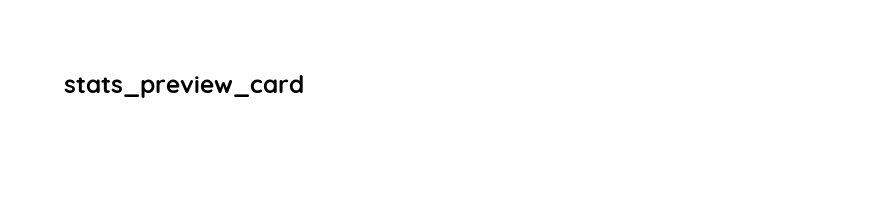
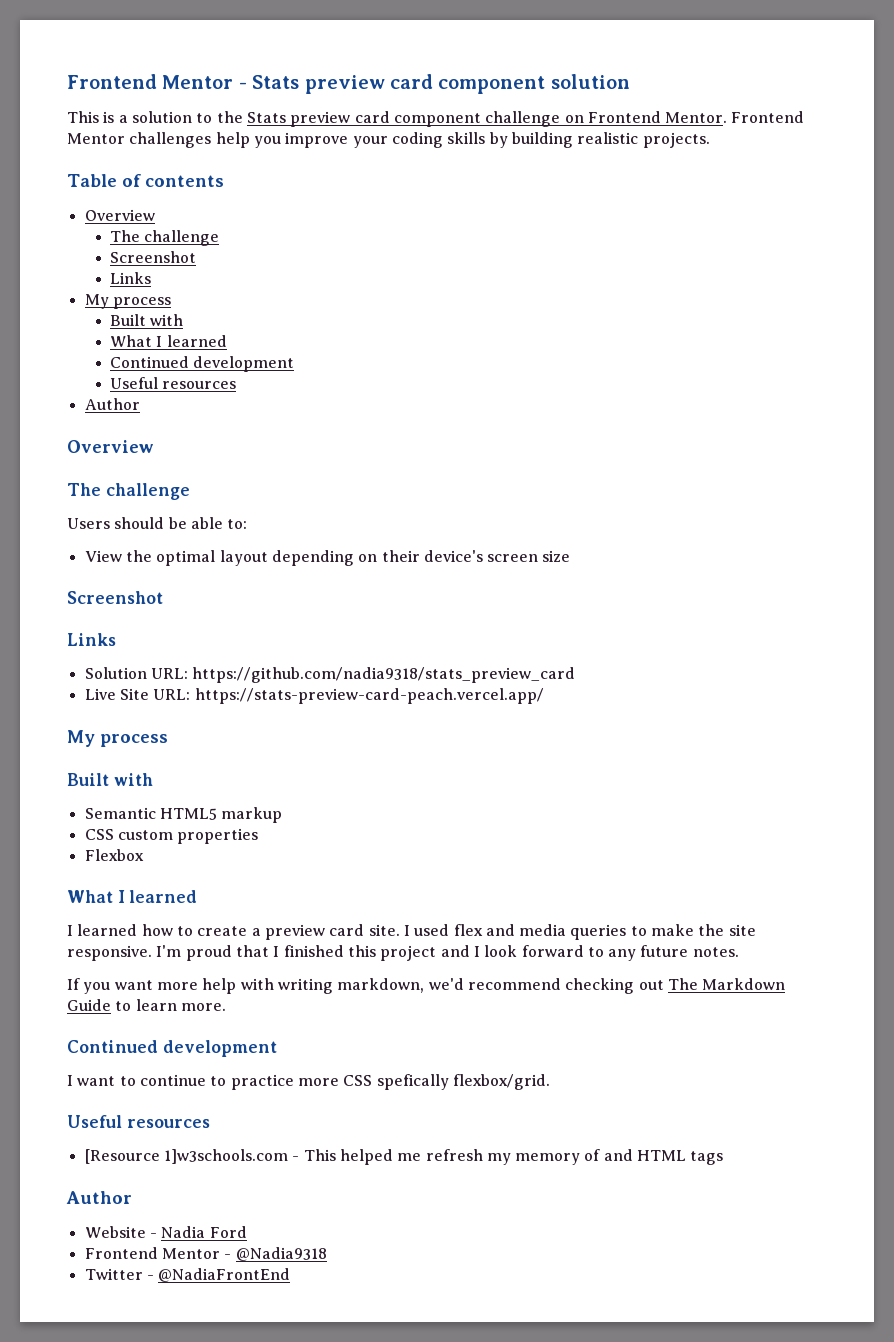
- stats_preview_card
+ Frontend Mentor - Stats preview card component solution
+ This is a solution to the Stats preview card component challenge on Frontend Mentor. Frontend Mentor challenges help you improve your coding skills by building realistic projects.
+ Table of contents
+ Overview
+ The challenge
+ Screenshot
+ Links
+ My process
+ Built with
+ What I learned
+ Continued development
+ Useful resources
+ Author
+ Overview
+ The challenge
+ Users should be able to:
+ View the optimal layout depending on their device's screen size
+ Screenshot
+ Links
+ Solution URL: https://github.com/nadia9318/stats_preview_card
+ Live Site URL: https://stats-preview-card-peach.vercel.app/
+ My process
+ Built with
+ Semantic HTML5 markup
+ CSS custom properties
+ Flexbox
+ What I learned
+ I learned how to create a preview card site. I used flex and media queries to make the site responsive. I'm proud that I finished this project and I look forward to any future notes.
+ If you want more help with writing markdown, we'd recommend checking out The Markdown Guide to learn more.
+ Continued development
+ I want to continue to practice more CSS spefically flexbox/grid.
+ Useful resources
+ [Resource 1]w3schools.com - This helped me refresh my memory of and HTML tags
+ Author
+ Website - Nadia Ford
+ Frontend Mentor - @Nadia9318
+ Twitter - @NadiaFrontEnd

